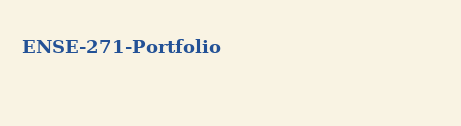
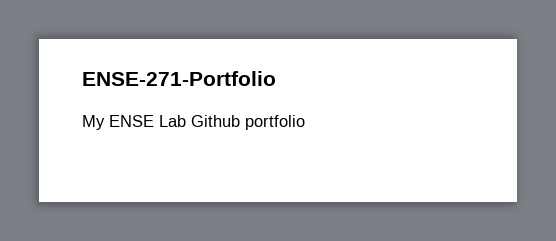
+ My ENSE Lab Github portfolio

